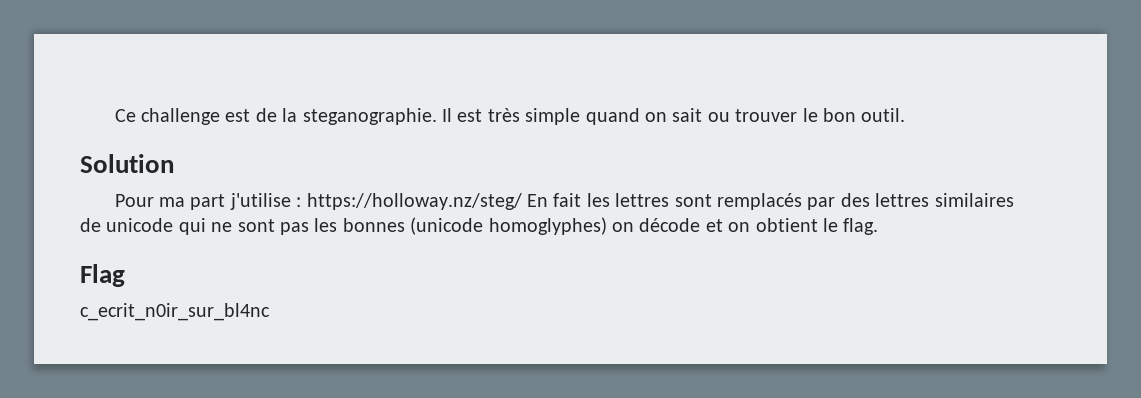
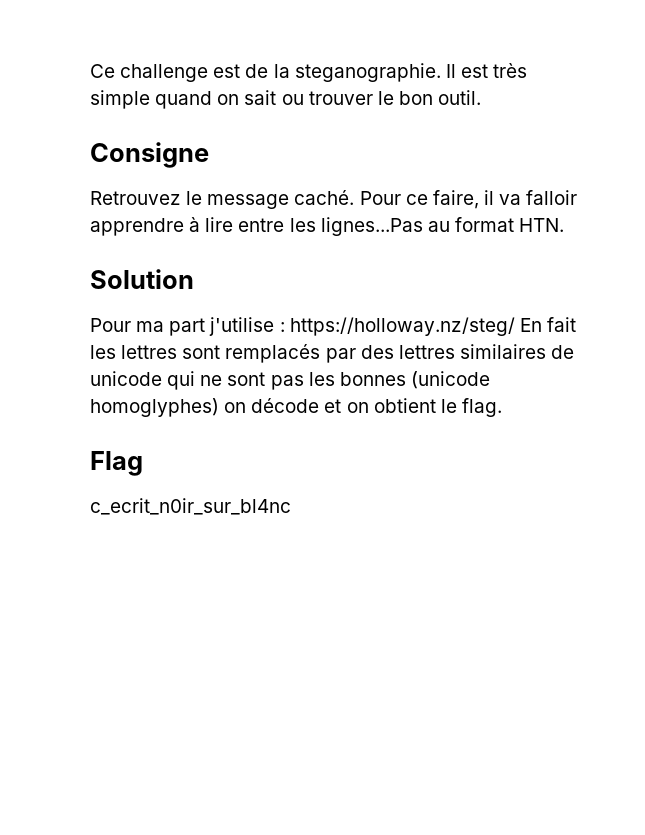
+ Consigne
+ Retrouvez le message caché. Pour ce faire, il va falloir apprendre à lire entre les lignes...Pas au format HTN.

